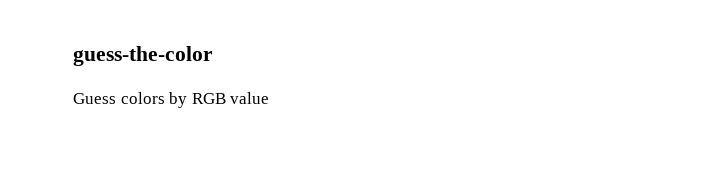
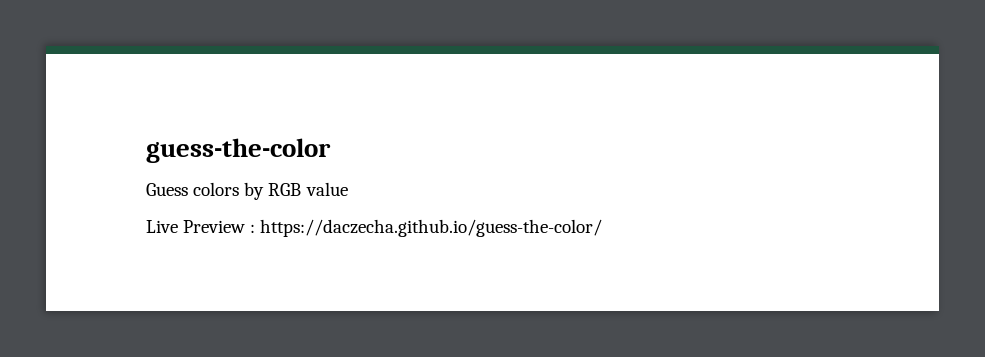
+ Live Preview : https://daczecha.github.io/guess-the-color/

